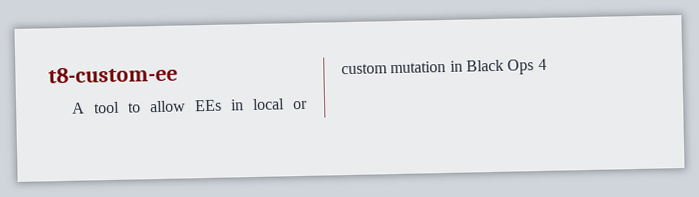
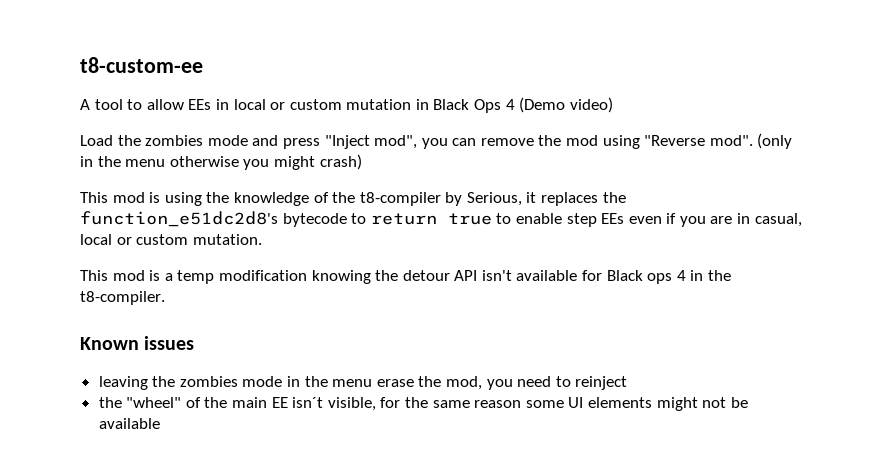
- A tool to allow EEs in local or custom mutation in Black Ops 4
+ A tool to allow EEs in local or custom mutation in Black Ops 4 (Demo video)
+ Load the zombies mode and press "Inject mod", you can remove the mod using "Reverse mod". (only in the menu otherwise you might crash)
+ This mod is using the knowledge of the t8-compiler by Serious, it replaces the function_e51dc2d8's bytecode to return true to enable step EEs even if you are in casual, local or custom mutation.
+ This mod is a temp modification knowing the detour API isn't available for Black ops 4 in the t8-compiler.
+ Known issues
+ leaving the zombies mode in the menu erase the mod, you need to reinject
+ the "wheel" of the main EE isn´t visible, for the same reason some UI elements might not be available

